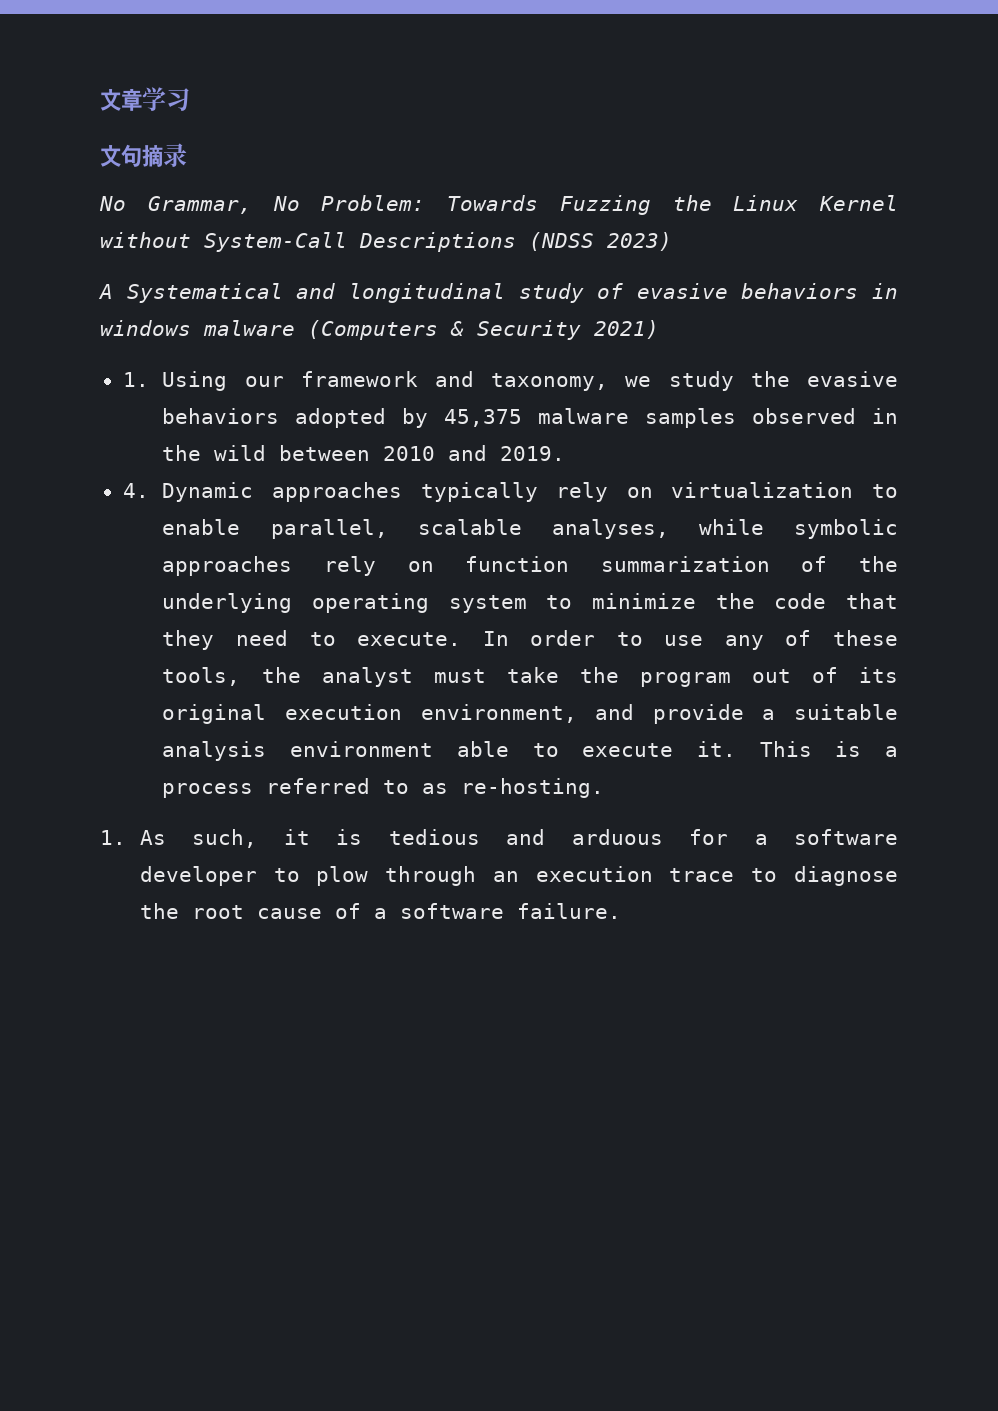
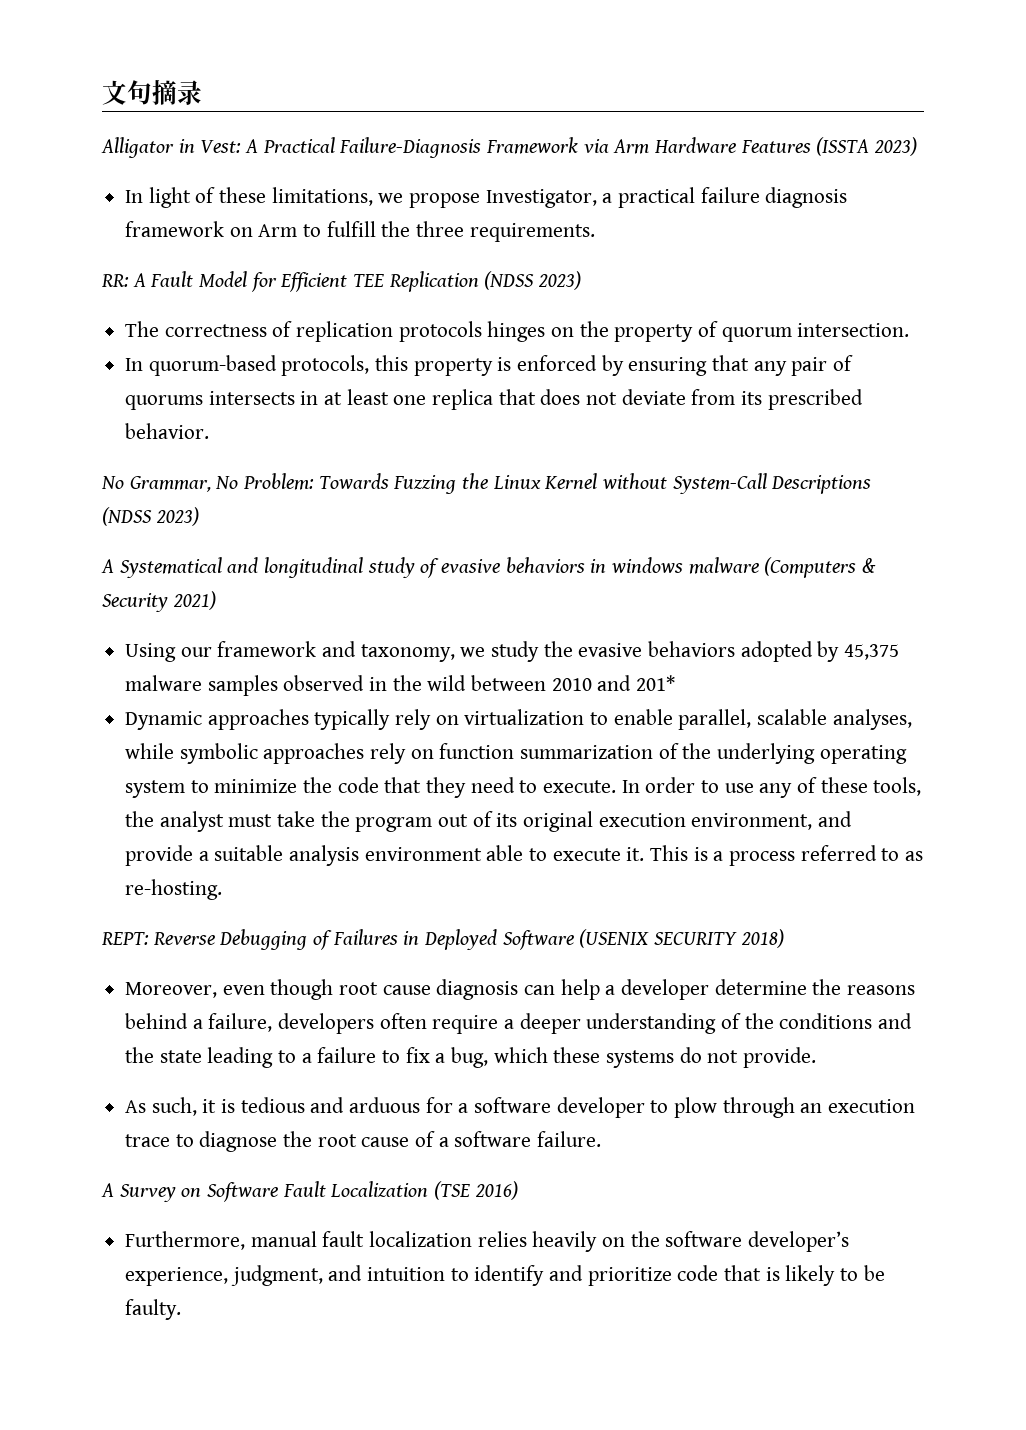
- 文章学习
+ Alligator in Vest: A Practical Failure-Diagnosis Framework via Arm Hardware Features (ISSTA 2023)
+ In light of these limitations, we propose Investigator, a practical failure diagnosis framework on Arm to fulfill the three requirements.
+ RR: A Fault Model for Efficient TEE Replication (NDSS 2023)
+ The correctness of replication protocols hinges on the property of quorum intersection.
+ In quorum-based protocols, this property is enforced by ensuring that any pair of quorums intersects in at least one replica that does not deviate from its prescribed behavior.
- 1. Using our framework and taxonomy, we study the evasive behaviors adopted by 45,375 malware samples observed in the wild between 2010 and 2019.
- 4. Dynamic approaches typically rely on virtualization to enable parallel, scalable analyses, while symbolic approaches rely on function summarization of the underlying operating system to minimize the code that they need to execute.
+ Using our framework and taxonomy, we study the evasive behaviors adopted by 45,375 malware samples observed in the wild between 2010 and 201*
+ Dynamic approaches typically rely on virtualization to enable parallel, scalable analyses, while symbolic approaches rely on function summarization of the underlying operating system to minimize the code that they need to execute.
- 1. As such, it is tedious and arduous for a software developer to plow through an execution trace to diagnose the root cause of a software failure.
+ REPT: Reverse Debugging of Failures in Deployed Software (USENIX SECURITY 2018)
+ Moreover, even though root cause diagnosis can help a developer determine the reasons behind a failure, developers often require a deeper understanding of the conditions and the state leading to a failure to fix a bug, which these systems do not provide.
+ As such, it is tedious and arduous for a software developer to plow through an execution trace to diagnose the root cause of a software failure.
+ A Survey on Software Fault Localization (TSE 2016)
+ Furthermore, manual fault localization relies heavily on the software developer’s experience, judgment, and intuition to identify and prioritize code that is likely to be faulty.

